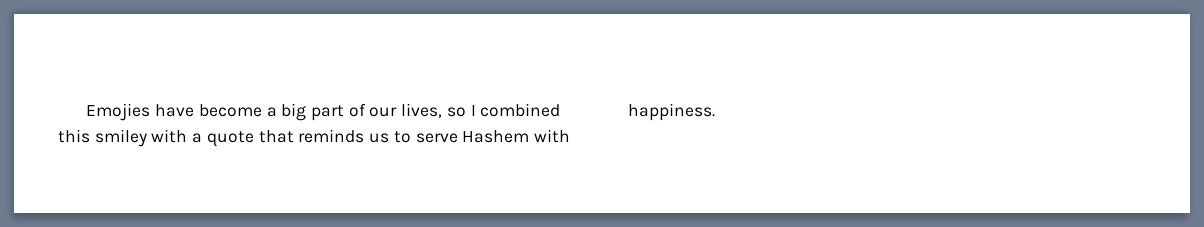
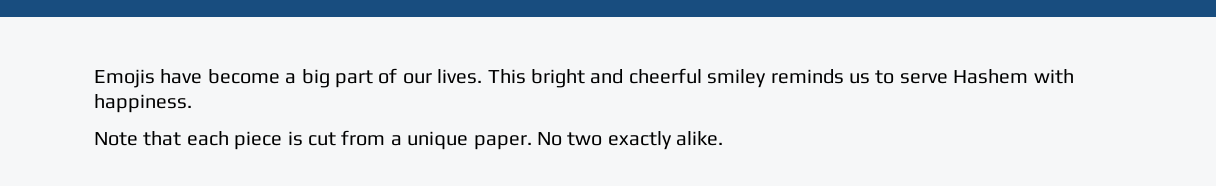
- Emojies have become a big part of our lives, so I combined this smiley with a quote that reminds us to serve Hashem with happiness.
+ Emojis have become a big part of our lives. This bright and cheerful smiley reminds us to serve Hashem with happiness.
+ Note that each piece is cut from a unique paper. No two exactly alike.

